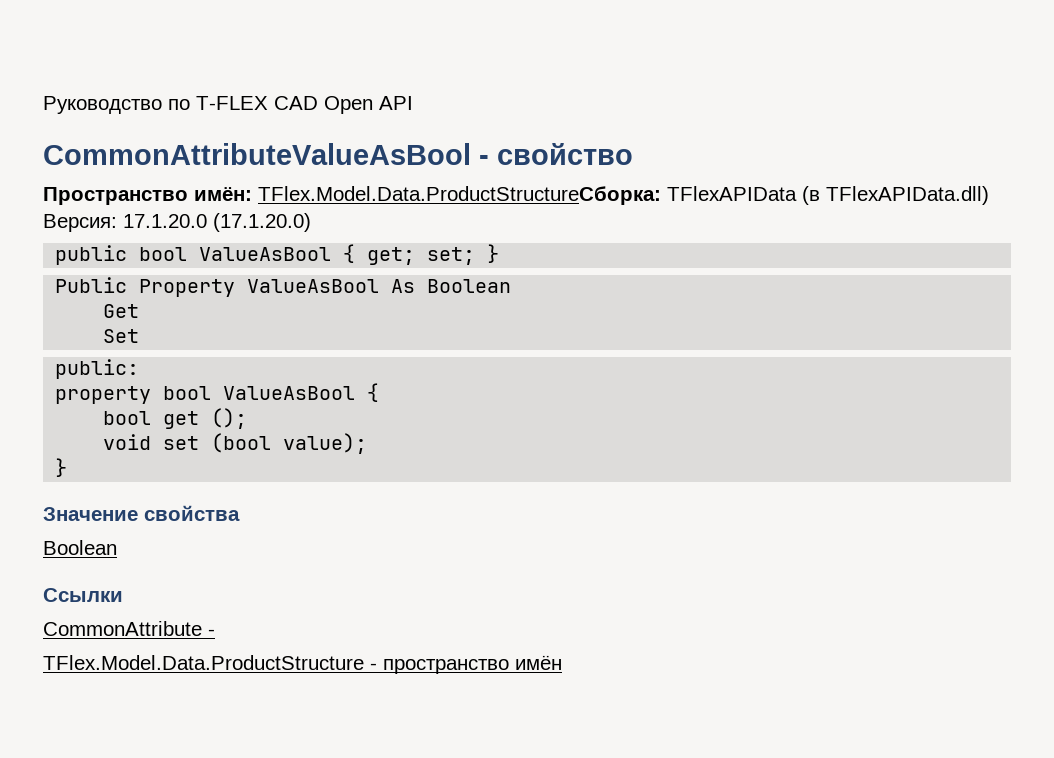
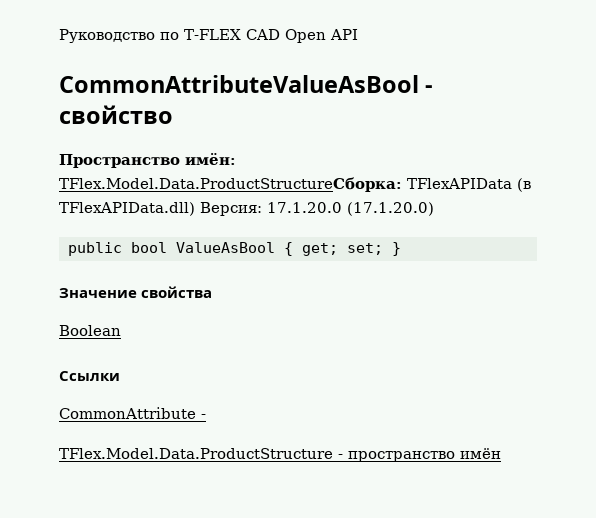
- Public Property ValueAsBool As Boolean
- Get
- Set
- public:
- property bool ValueAsBool {
- bool get ();
- void set (bool value);
- }

